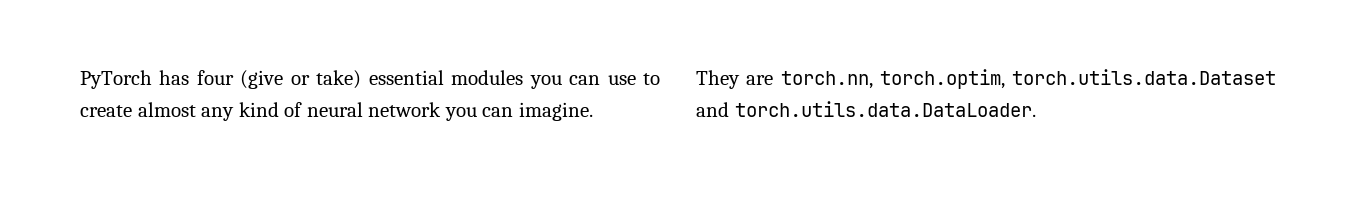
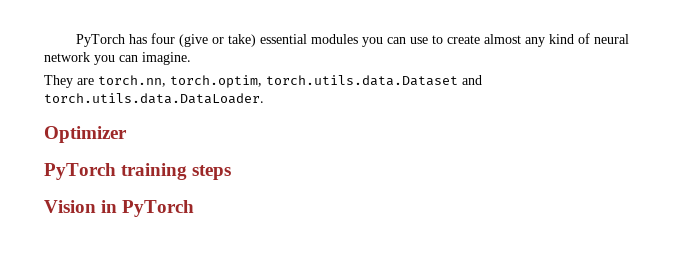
+ Optimizer
+ PyTorch training steps
+ Vision in PyTorch

